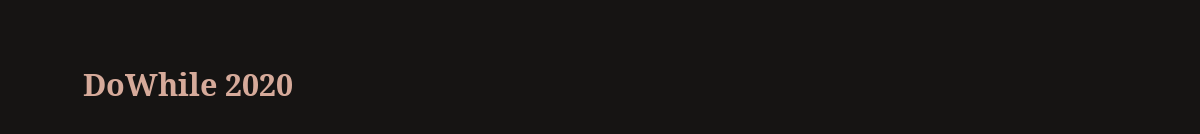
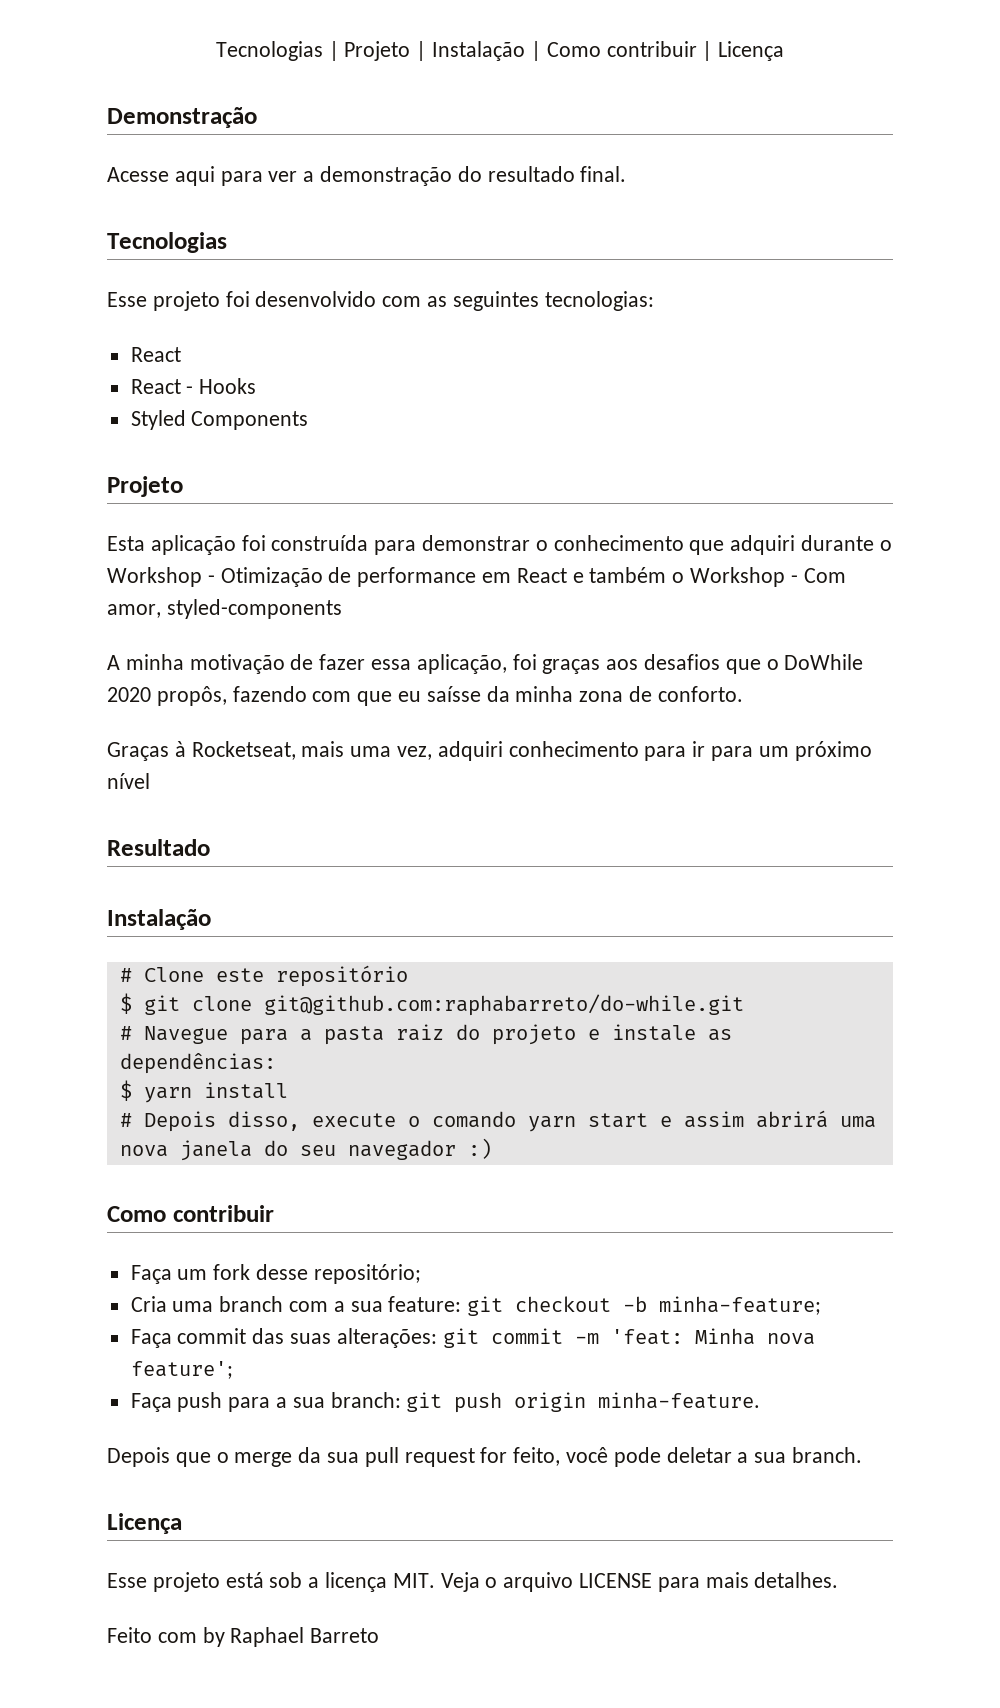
- DoWhile 2020
+ Tecnologias | Projeto | Instalação | Como contribuir | Licença
+ Demonstração
+ Acesse aqui para ver a demonstração do resultado final.
+ Tecnologias
+ Esse projeto foi desenvolvido com as seguintes tecnologias:
+ React
+ React - Hooks
+ Styled Components
+ Projeto
+ Esta aplicação foi construída para demonstrar o conhecimento que adquiri durante o Workshop - Otimização de performance em React e também o Workshop - Com amor, styled-components
+ A minha motivação de fazer essa aplicação, foi graças aos desafios que o DoWhile 2020 propôs, fazendo com que eu saísse da minha zona de conforto.
+ Graças à Rocketseat, mais uma vez, adquiri conhecimento para ir para um próximo nível
+ Resultado
+ Instalação
+ # Clone este repositório
+ $ git clone git@github.com:raphabarreto/do-while.git
+ # Navegue para a pasta raiz do projeto e instale as dependências:
+ $ yarn install
+ # Depois disso, execute o comando yarn start e assim abrirá uma nova janela do seu navegador :)
+ Como contribuir
+ Faça um fork desse repositório;
+ Cria uma branch com a sua feature: git checkout -b minha-feature;
+ Faça commit das suas alterações: git commit -m 'feat: Minha nova feature';
+ Faça push para a sua branch: git push origin minha-feature.
+ Depois que o merge da sua pull request for feito, você pode deletar a sua branch.
+ Licença
+ Esse projeto está sob a licença MIT. Veja o arquivo LICENSE para mais detalhes.
+ Feito com by Raphael Barreto

